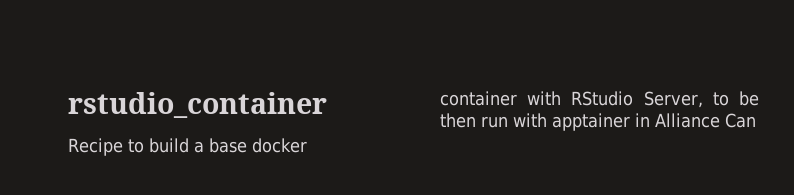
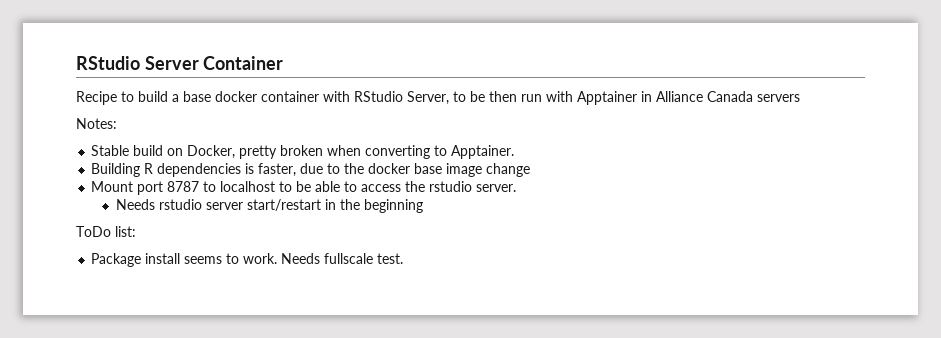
- rstudio_container
+ RStudio Server Container
- Recipe to build a base docker container with RStudio Server, to be then run with apptainer in Alliance Can
+ Recipe to build a base docker container with RStudio Server, to be then run with Apptainer in Alliance Canada servers
+ Notes:
+ Stable build on Docker, pretty broken when converting to Apptainer.
+ Building R dependencies is faster, due to the docker base image change
+ Mount port 8787 to localhost to be able to access the rstudio server.
+ Needs rstudio server start/restart in the beginning
+ ToDo list:
+ Package install seems to work. Needs fullscale test.

